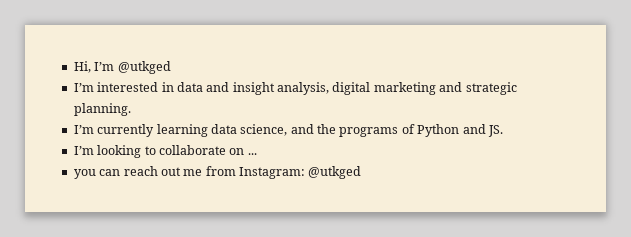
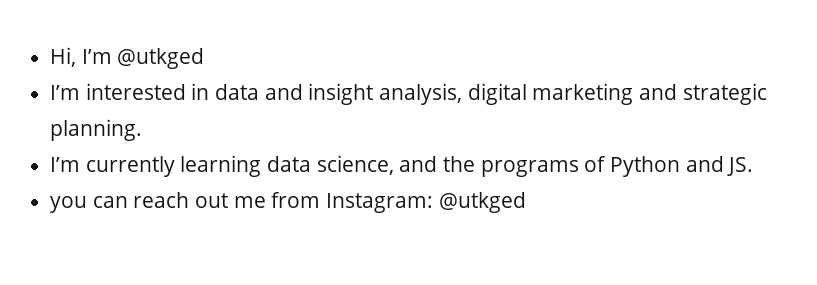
- I’m looking to collaborate on ...

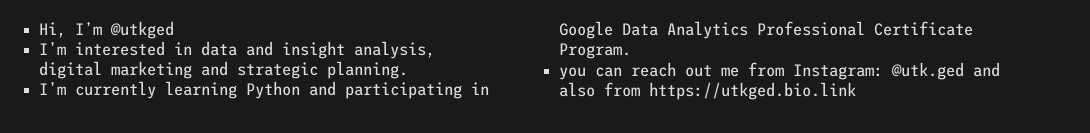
- I’m currently learning data science, and the programs of Python and JS.
+ I’m currently learning Python and participating in Google Data Analytics Professional Certificate Program.
- you can reach out me from Instagram: @utkged
+ you can reach out me from Instagram: @utk.ged and also from https://utkged.bio.link

